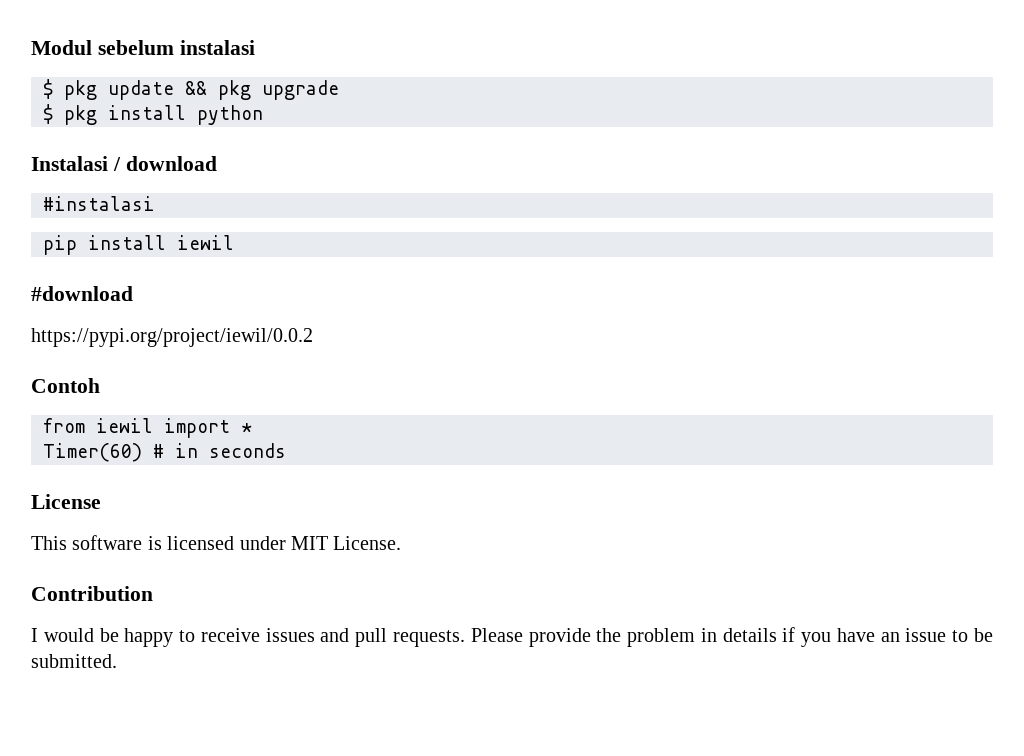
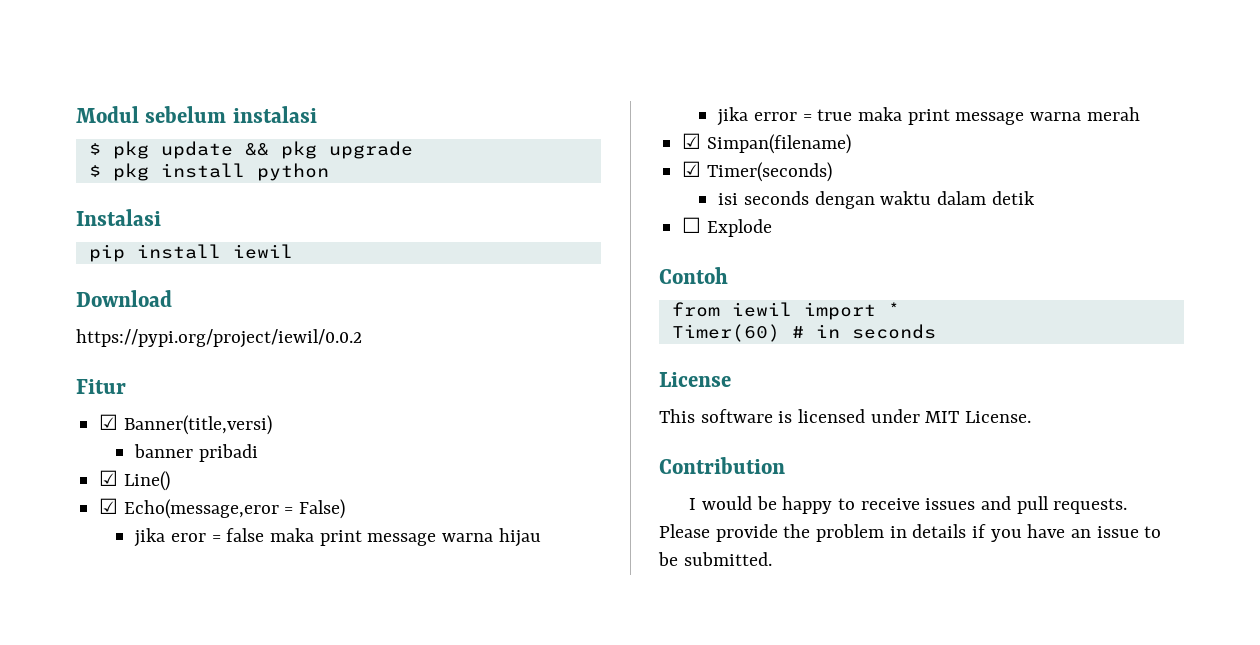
- Instalasi / download
- #instalasi
+ Instalasi
- #download
+ Download
+ Fitur
+ ☑ Banner(title,versi)
+ banner pribadi
+ ☑ Line()
+ ☑ Echo(message,eror = False)
+ jika eror = false maka print message warna hijau
+ jika error = true maka print message warna merah
+ ☑ Simpan(filename)
+ ☑ Timer(seconds)
+ isi seconds dengan waktu dalam detik
+ ☐ Explode

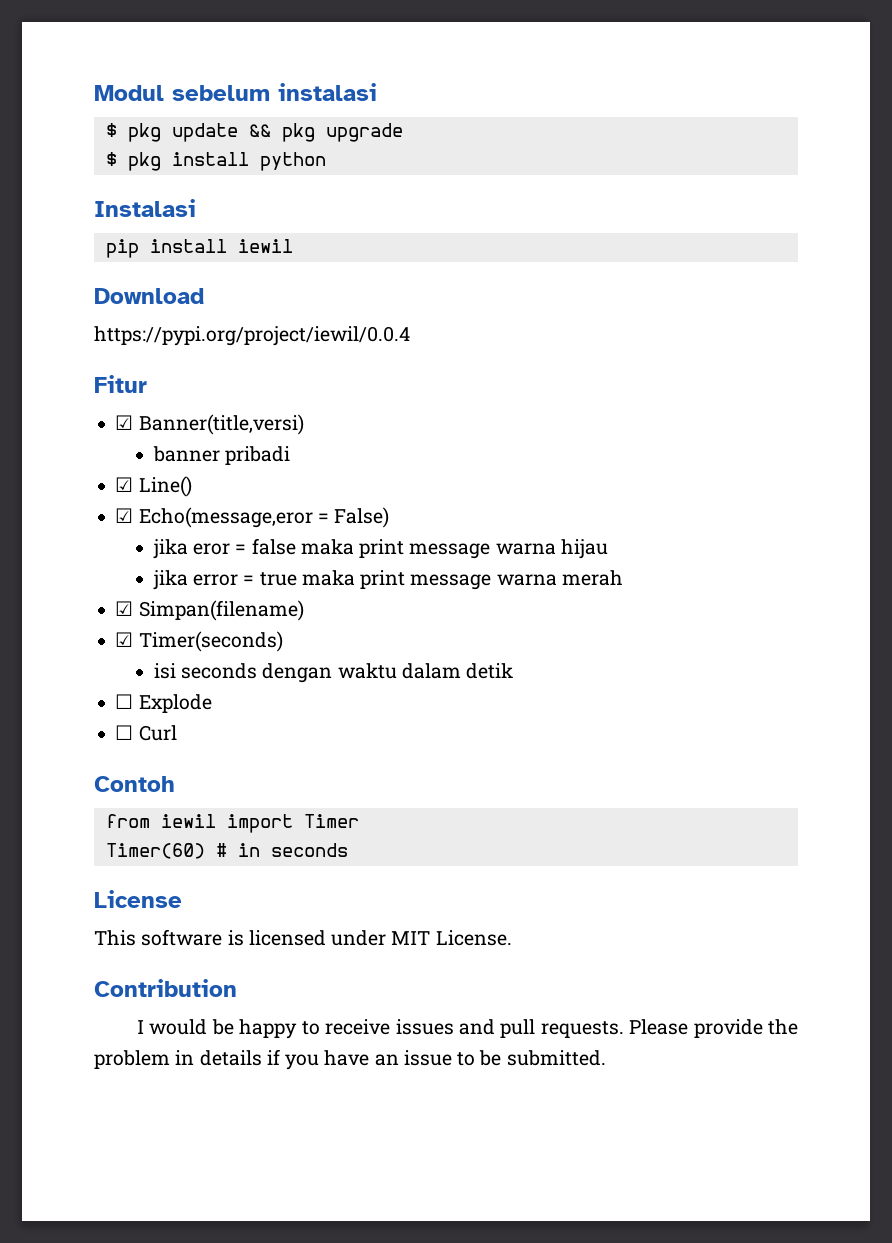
- https://pypi.org/project/iewil/0.0.2
+ https://pypi.org/project/iewil/0.0.4
+ ☐ Curl
- from iewil import *
+ from iewil import Timer

